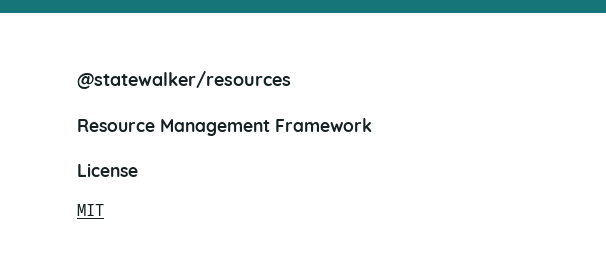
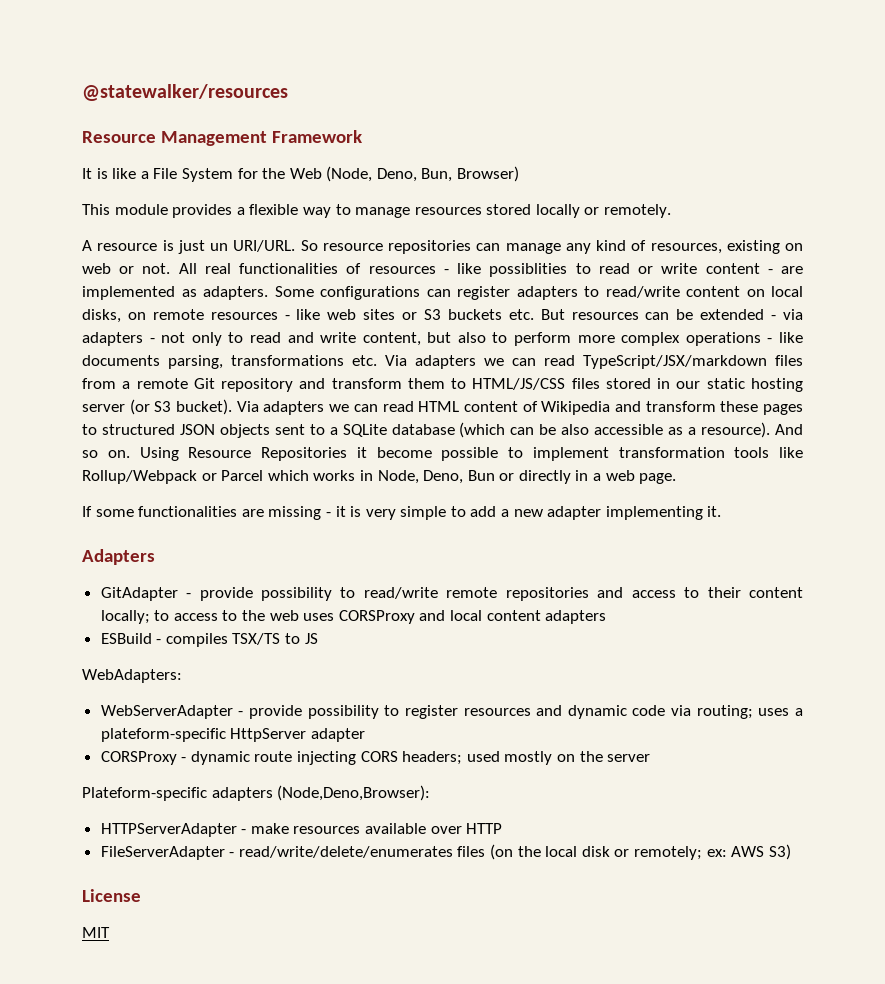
+ It is like a File System for the Web (Node, Deno, Bun, Browser)
+ This module provides a flexible way to manage resources stored locally or remotely.
+ A resource is just un URI/URL. So resource repositories can manage any kind of resources, existing on web or not. All real functionalities of resources - like possiblities to read or write content - are implemented as adapters. Some configurations can register adapters to read/write content on local disks, on remote resources - like web sites or S3 buckets etc. But resources can be extended - via adapters - not only to read and write content, but also to perform more complex operations - like documents parsing, transformations etc. Via adapters we can read TypeScript/JSX/markdown files from a remote Git repository and transform them to HTML/JS/CSS files stored in our static hosting server (or S3 bucket). Via adapters we can read HTML content of Wikipedia and transform these pages to structured JSON objects sent to a SQLite database (which can be also accessible as a resource). And so on. Using Resource Repositories it become possible to implement transformation tools like Rollup/Webpack or Parcel which works in Node, Deno, Bun or directly in a web page.
+ If some functionalities are missing - it is very simple to add a new adapter implementing it.
+ Adapters
+ GitAdapter - provide possibility to read/write remote repositories and access to their content locally; to access to the web uses CORSProxy and local content adapters
+ ESBuild - compiles TSX/TS to JS
+ WebAdapters:
+ WebServerAdapter - provide possibility to register resources and dynamic code via routing; uses a plateform-specific HttpServer adapter
+ CORSProxy - dynamic route injecting CORS headers; used mostly on the server
+ Plateform-specific adapters (Node,Deno,Browser):
+ HTTPServerAdapter - make resources available over HTTP
+ FileServerAdapter - read/write/delete/enumerates files (on the local disk or remotely; ex: AWS S3)

